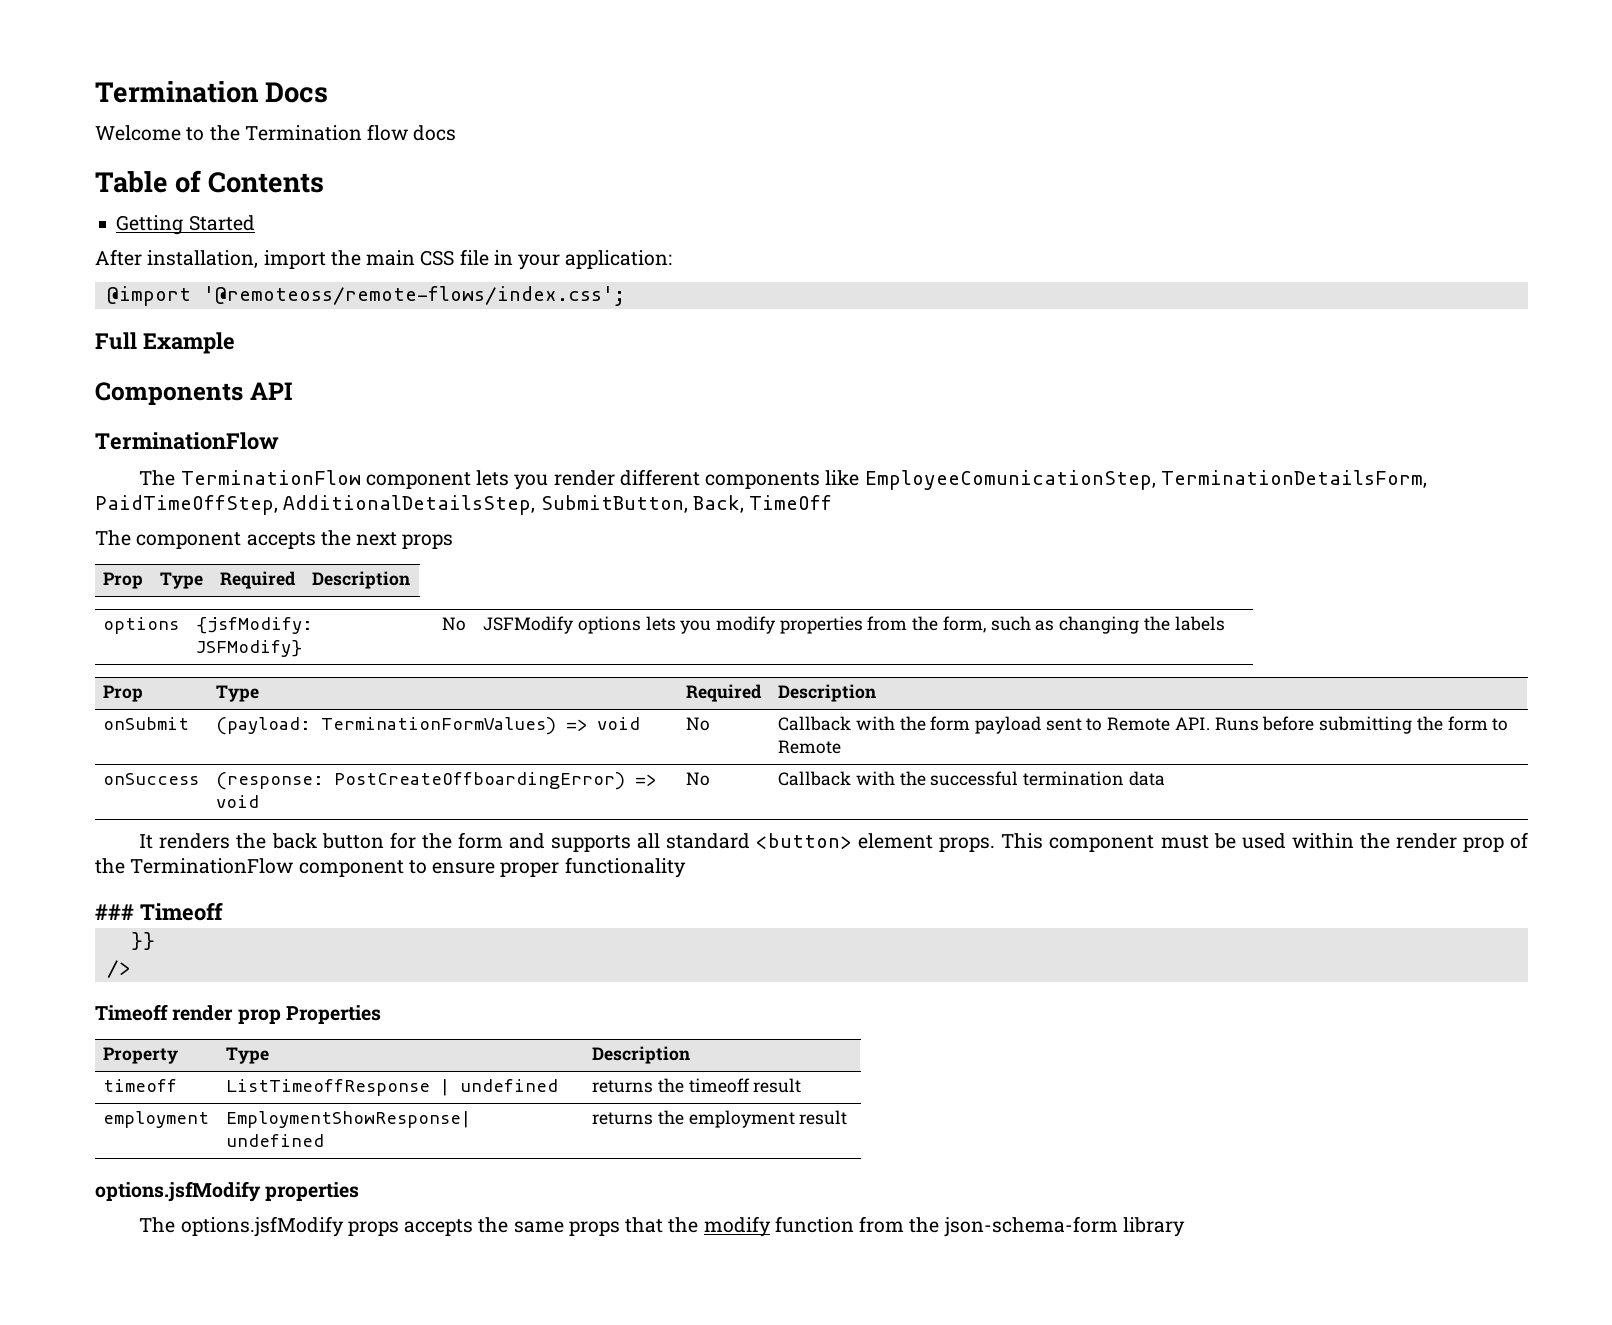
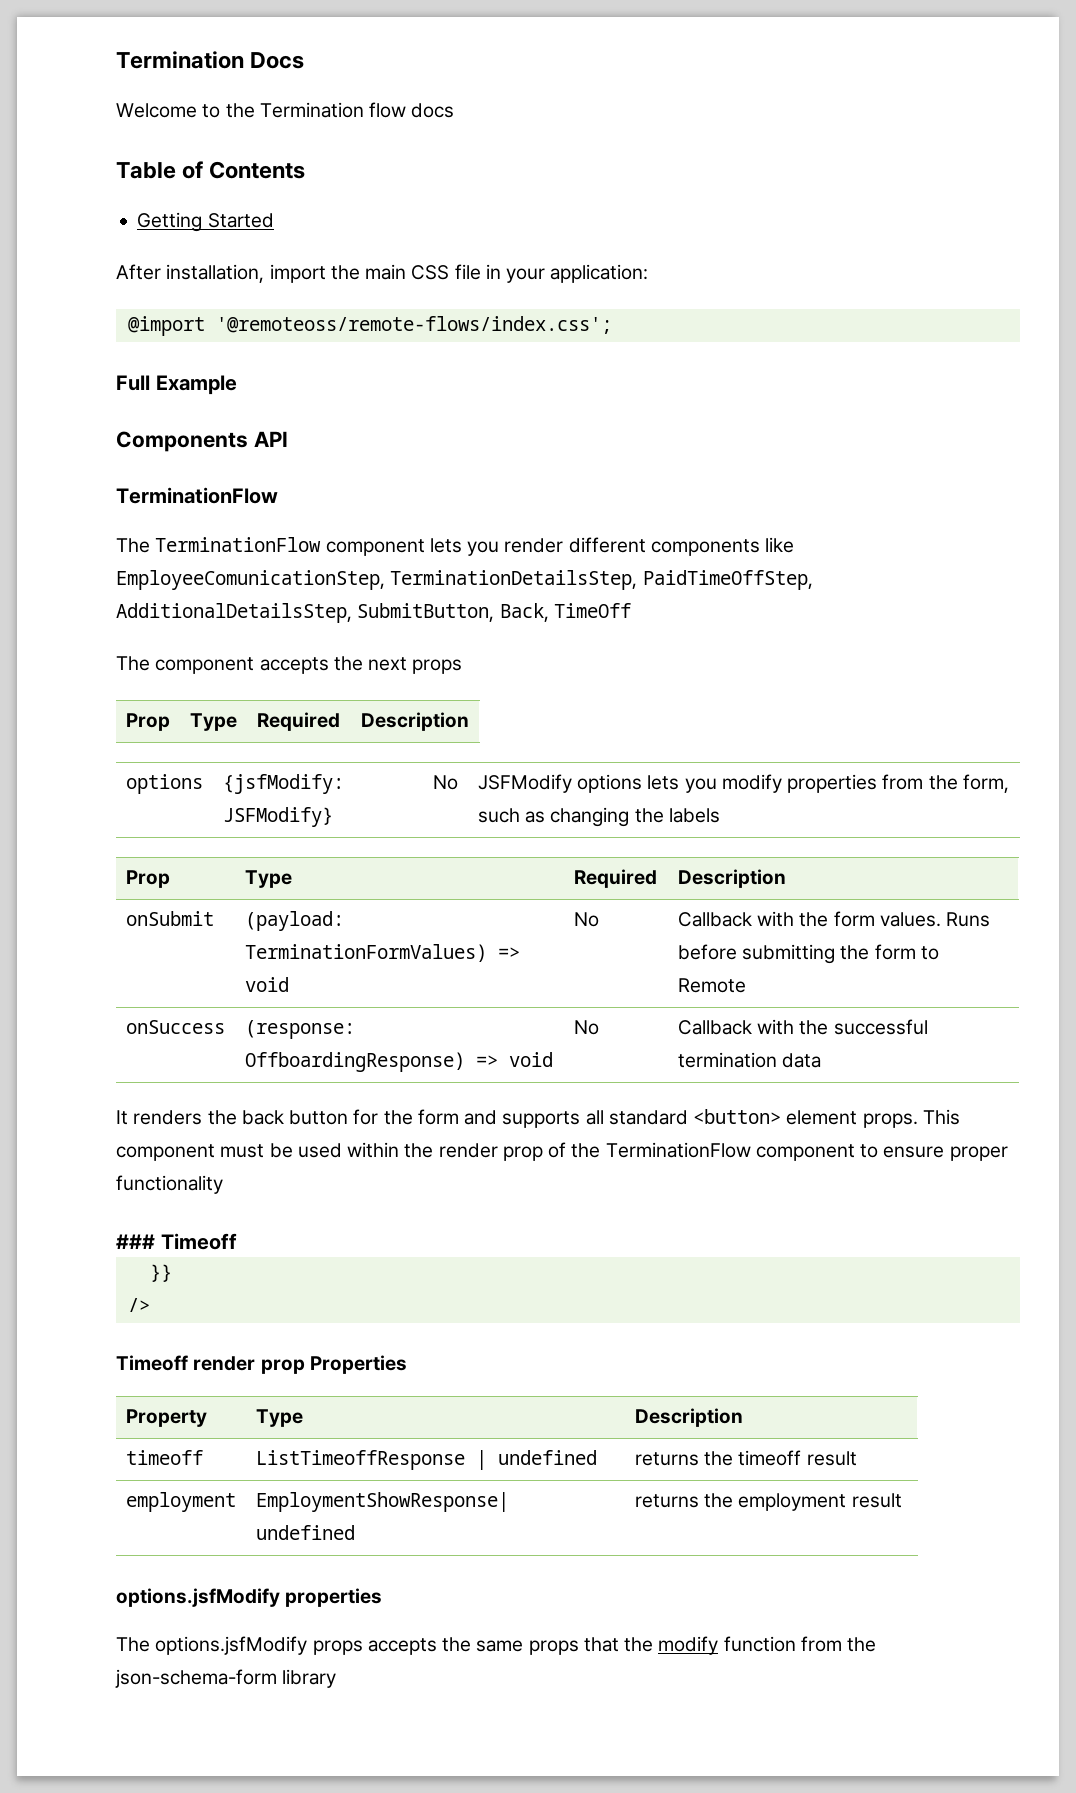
- The TerminationFlow component lets you render different components like EmployeeComunicationStep, TerminationDetailsForm, PaidTimeOffStep, AdditionalDetailsStep, SubmitButton, Back, TimeOff
+ The TerminationFlow component lets you render different components like EmployeeComunicationStep, TerminationDetailsStep, PaidTimeOffStep, AdditionalDetailsStep, SubmitButton, Back, TimeOff
- onSubmit | (payload: TerminationFormValues) => void | No | Callback with the form payload sent to Remote API. Runs before submitting the form to Remote
+ onSubmit | (payload: TerminationFormValues) => void | No | Callback with the form values. Runs before submitting the form to Remote
- onSuccess | (response: PostCreateOffboardingError) => void | No | Callback with the successful termination data
+ onSuccess | (response: OffboardingResponse) => void | No | Callback with the successful termination data

